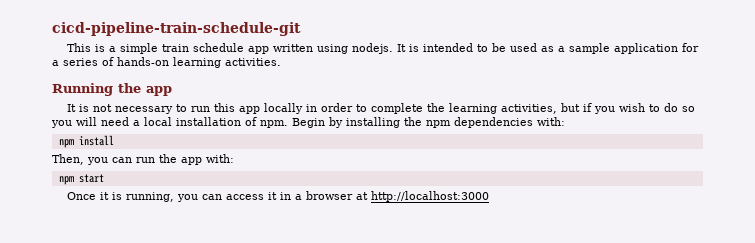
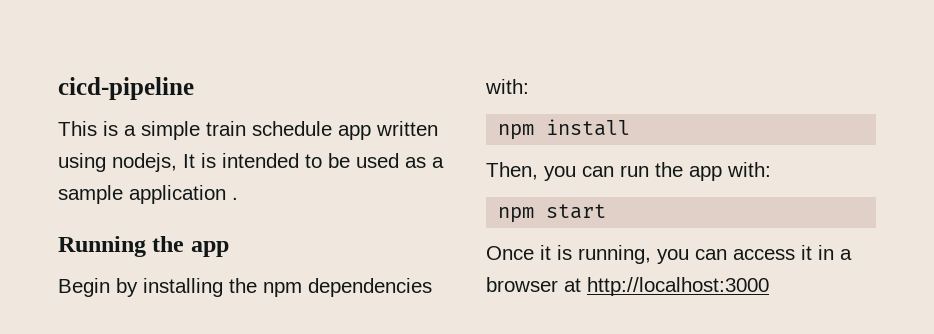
- cicd-pipeline-train-schedule-git
+ cicd-pipeline
- This is a simple train schedule app written using nodejs. It is intended to be used as a sample application for a series of hands-on learning activities.
+ This is a simple train schedule app written using nodejs, It is intended to be used as a sample application .
  Running the app
- It is not necessary to run this app locally in order to complete the learning activities, but if you wish to do so you will need a local installation of npm. Begin by installing the npm dependencies with:
+ Begin by installing the npm dependencies with:

